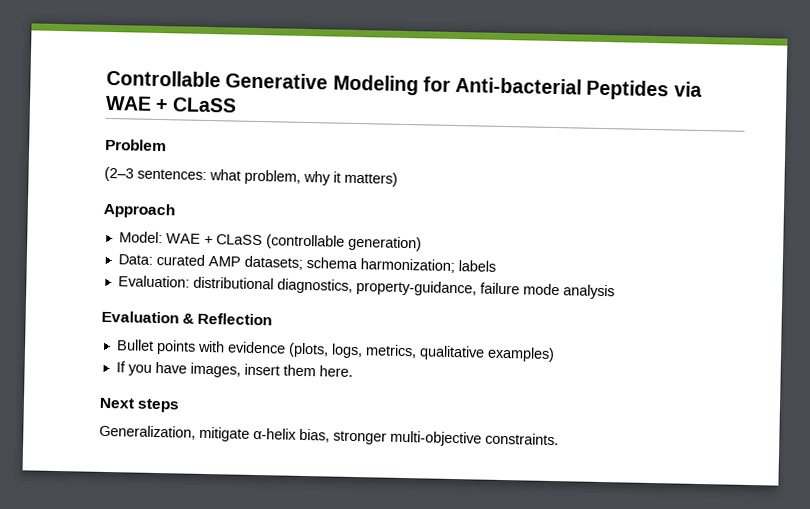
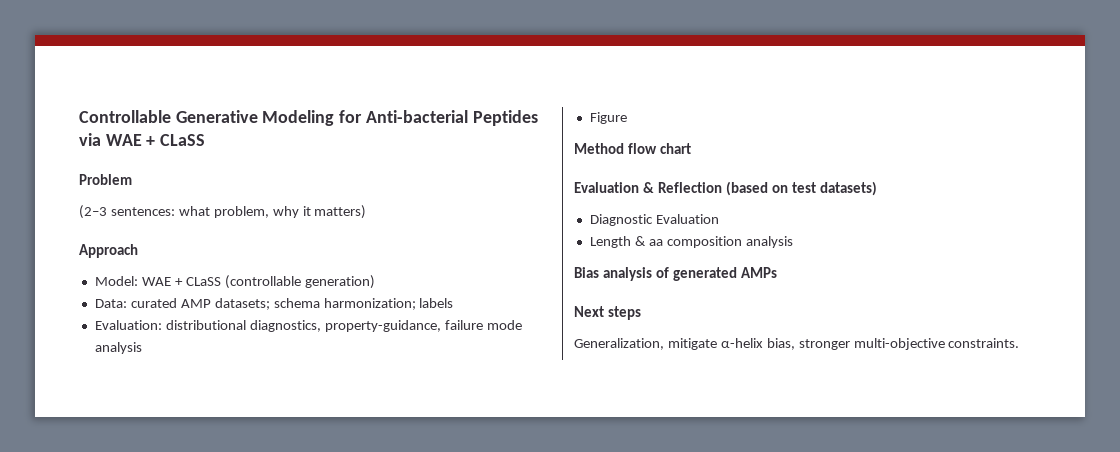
+ Figure
+ Method flow chart
- Evaluation & Reflection
- Bullet points with evidence (plots, logs, metrics, qualitative examples)
- If you have images, insert them here.
+ Evaluation & Reflection (based on test datasets)
+ Diagnostic Evaluation
+ Length & aa composition analysis
+ Bias analysis of generated AMPs

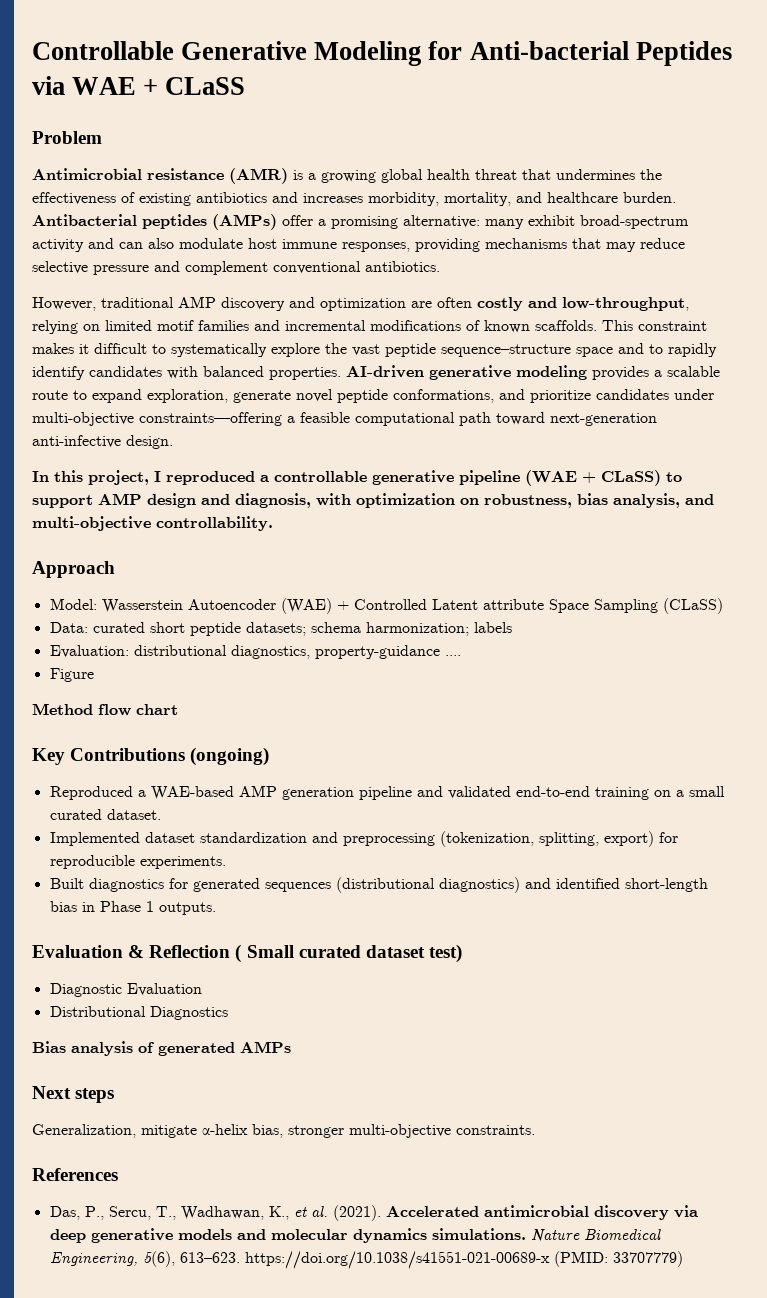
- (2–3 sentences: what problem, why it matters)
+ Antimicrobial resistance (AMR) is a growing global health threat that undermines the effectiveness of existing antibiotics and increases morbidity, mortality, and healthcare burden. Antibacterial peptides (AMPs) offer a promising alternative: many exhibit broad-spectrum activity and can also modulate host immune responses, providing mechanisms that may reduce selective pressure and complement conventional antibiotics.
+ However, traditional AMP discovery and optimization are often costly and low-throughput, relying on limited motif families and incremental modifications of known scaffolds. This constraint makes it difficult to systematically explore the vast peptide sequence–structure space and to rapidly identify candidates with balanced properties. AI-driven generative modeling provides a scalable route to expand exploration, generate novel peptide conformations, and prioritize candidates under multi-objective constraints—offering a feasible computational path toward next-generation anti-infective design.
+ In this project, I reproduced a controllable generative pipeline (WAE + CLaSS) to support AMP design and diagnosis, with optimization on robustness, bias analysis, and multi-objective controllability.
  Approach
- Model: WAE + CLaSS (controllable generation)
+ Model: Wasserstein Autoencoder (WAE) + Controlled Latent attribute Space Sampling (CLaSS)
- Data: curated AMP datasets; schema harmonization; labels
+ Data: curated short peptide datasets; schema harmonization; labels
- Evaluation: distributional diagnostics, property-guidance, failure mode analysis
+ Evaluation: distributional diagnostics, property-guidance ....
- Evaluation & Reflection (based on test datasets)
+ Key Contributions (ongoing)
+ Reproduced a WAE-based AMP generation pipeline and validated end-to-end training on a small curated dataset.
+ Implemented dataset standardization and preprocessing (tokenization, splitting, export) for reproducible experiments.
+ Built diagnostics for generated sequences (distributional diagnostics) and identified short-length bias in Phase 1 outputs.
+ Evaluation & Reflection ( Small curated dataset test)
  Diagnostic Evaluation
- Length & aa composition analysis
+ Distributional Diagnostics
+ References
+ Das, P., Sercu, T., Wadhawan, K., et al. (2021). Accelerated antimicrobial discovery via deep generative models and molecular dynamics simulations. Nature Biomedical Engineering, 5(6), 613–623. https://doi.org/10.1038/s41551-021-00689-x (PMID: 33707779)

